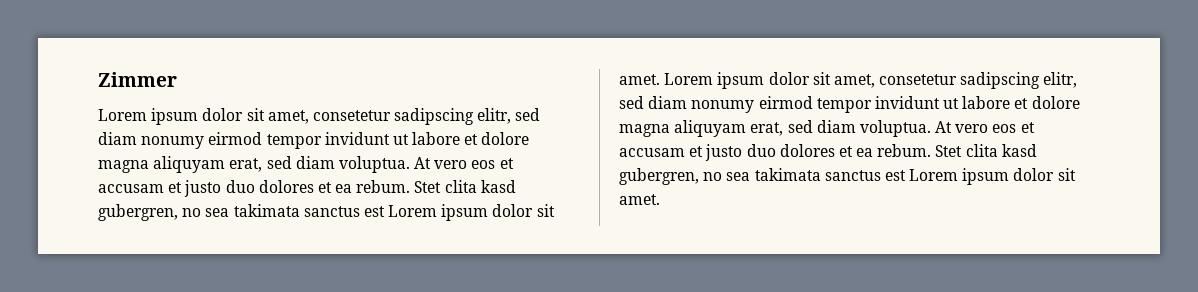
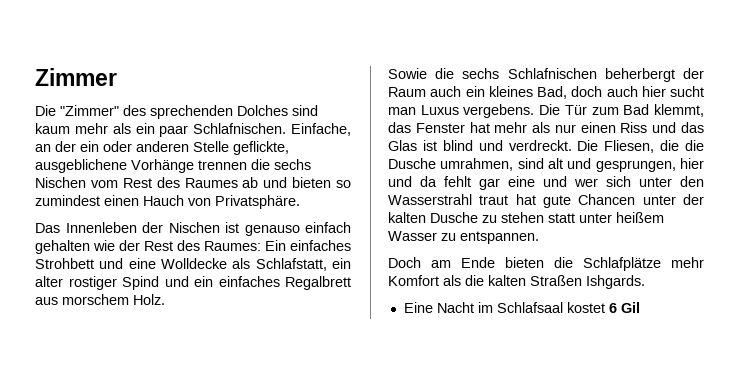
- Lorem ipsum dolor sit amet, consetetur sadipscing elitr, sed diam nonumy eirmod tempor invidunt ut labore et dolore magna aliquyam erat, sed diam voluptua. At vero eos et accusam et justo duo dolores et ea rebum. Stet clita kasd gubergren, no sea takimata sanctus est Lorem ipsum dolor sit amet. Lorem ipsum dolor sit amet, consetetur sadipscing elitr, sed diam nonumy eirmod tempor invidunt ut labore et dolore magna aliquyam erat, sed diam voluptua. At vero eos et accusam et justo duo dolores et ea rebum. Stet clita kasd gubergren, no sea takimata sanctus est Lorem ipsum dolor sit amet.
+ Die "Zimmer" des sprechenden Dolches sind kaum mehr als ein paar Schlafnischen. Einfache, an der ein oder anderen Stelle geflickte, ausgeblichene Vorhänge trennen die sechs Nischen vom Rest des Raumes ab und bieten so zumindest einen Hauch von Privatsphäre.
+ Das Innenleben der Nischen ist genauso einfach gehalten wie der Rest des Raumes: Ein einfaches Strohbett und eine Wolldecke als Schlafstatt, ein alter rostiger Spind und ein einfaches Regalbrett aus morschem Holz.
+ Sowie die sechs Schlafnischen beherbergt der Raum auch ein kleines Bad, doch auch hier sucht man Luxus vergebens. Die Tür zum Bad klemmt, das Fenster hat mehr als nur einen Riss und das Glas ist blind und verdreckt. Die Fliesen, die die Dusche umrahmen, sind alt und gesprungen, hier und da fehlt gar eine und wer sich unter den Wasserstrahl traut hat gute Chancen unter der kalten Dusche zu stehen statt unter heißem Wasser zu entspannen.
+ Doch am Ende bieten die Schlafplätze mehr Komfort als die kalten Straßen Ishgards.
+ Eine Nacht im Schlafsaal kostet 6 Gil

